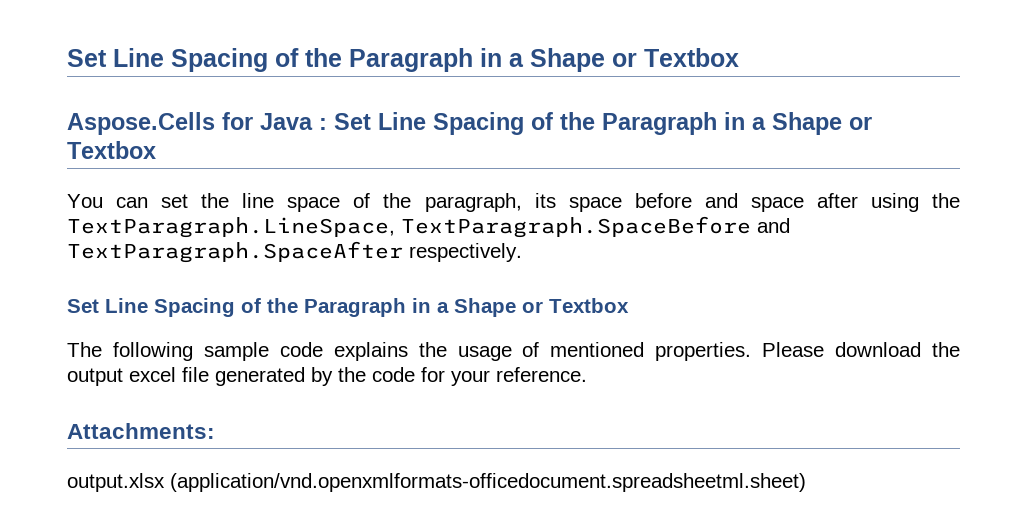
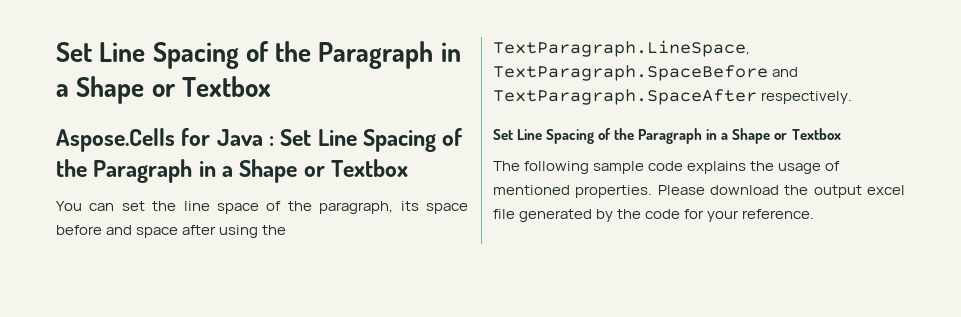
- Attachments:
- output.xlsx (application/vnd.openxmlformats-officedocument.spreadsheetml.sheet)

